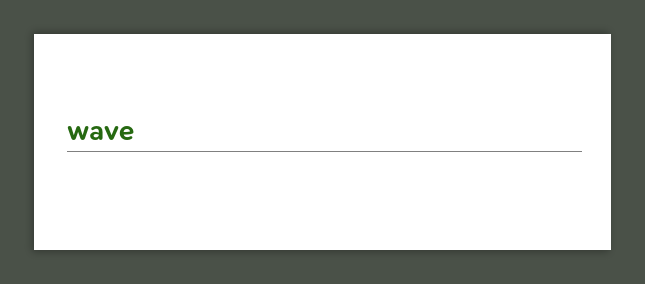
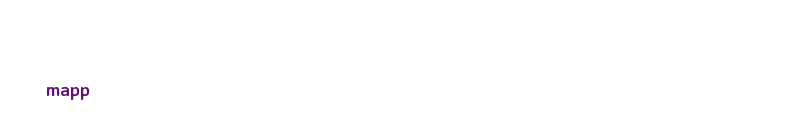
- wave
+ mapp

